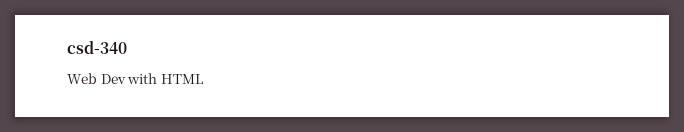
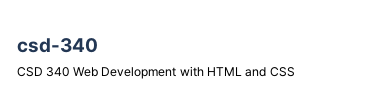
- Web Dev with HTML
+ CSD 340 Web Development with HTML and CSS

